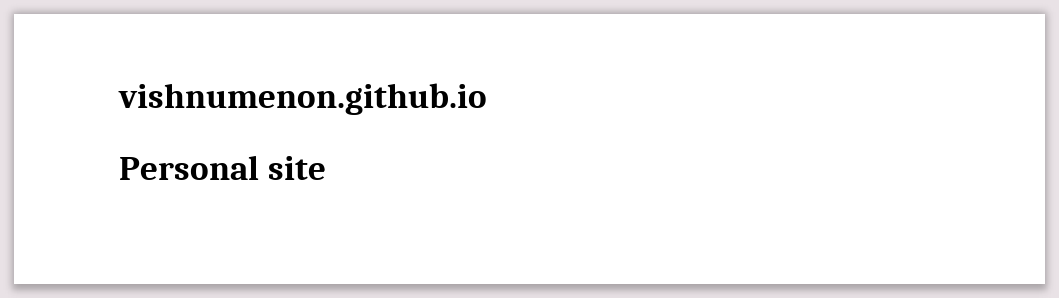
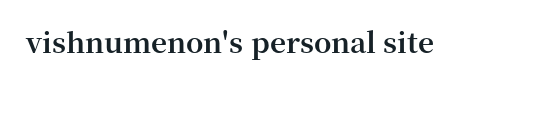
- vishnumenon.github.io
- Personal site
+ vishnumenon's personal site

